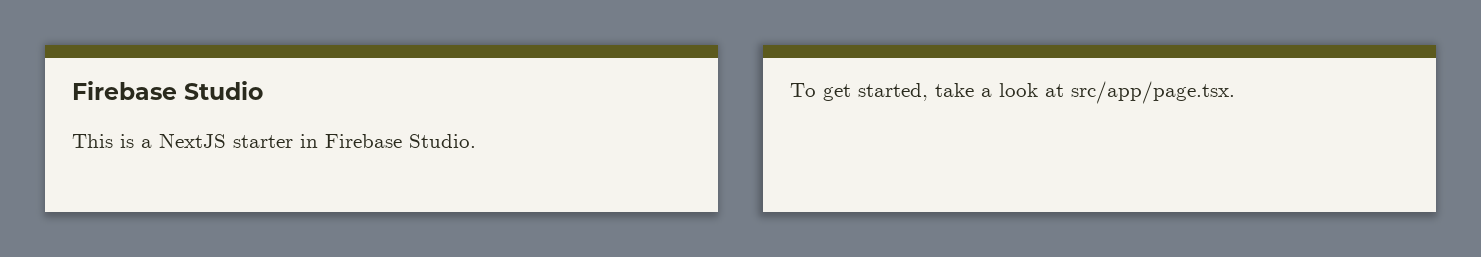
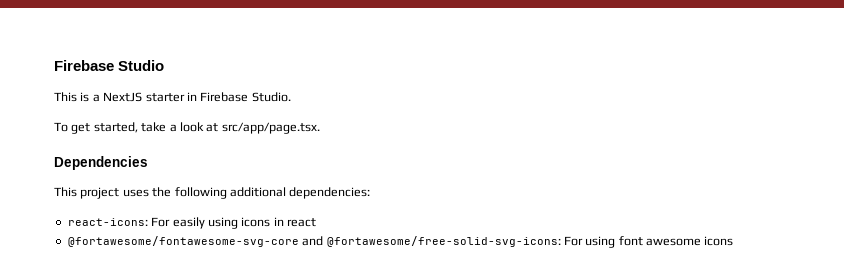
+ Dependencies
+ This project uses the following additional dependencies:
+ react-icons: For easily using icons in react
+ @fortawesome/fontawesome-svg-core and @fortawesome/free-solid-svg-icons: For using font awesome icons

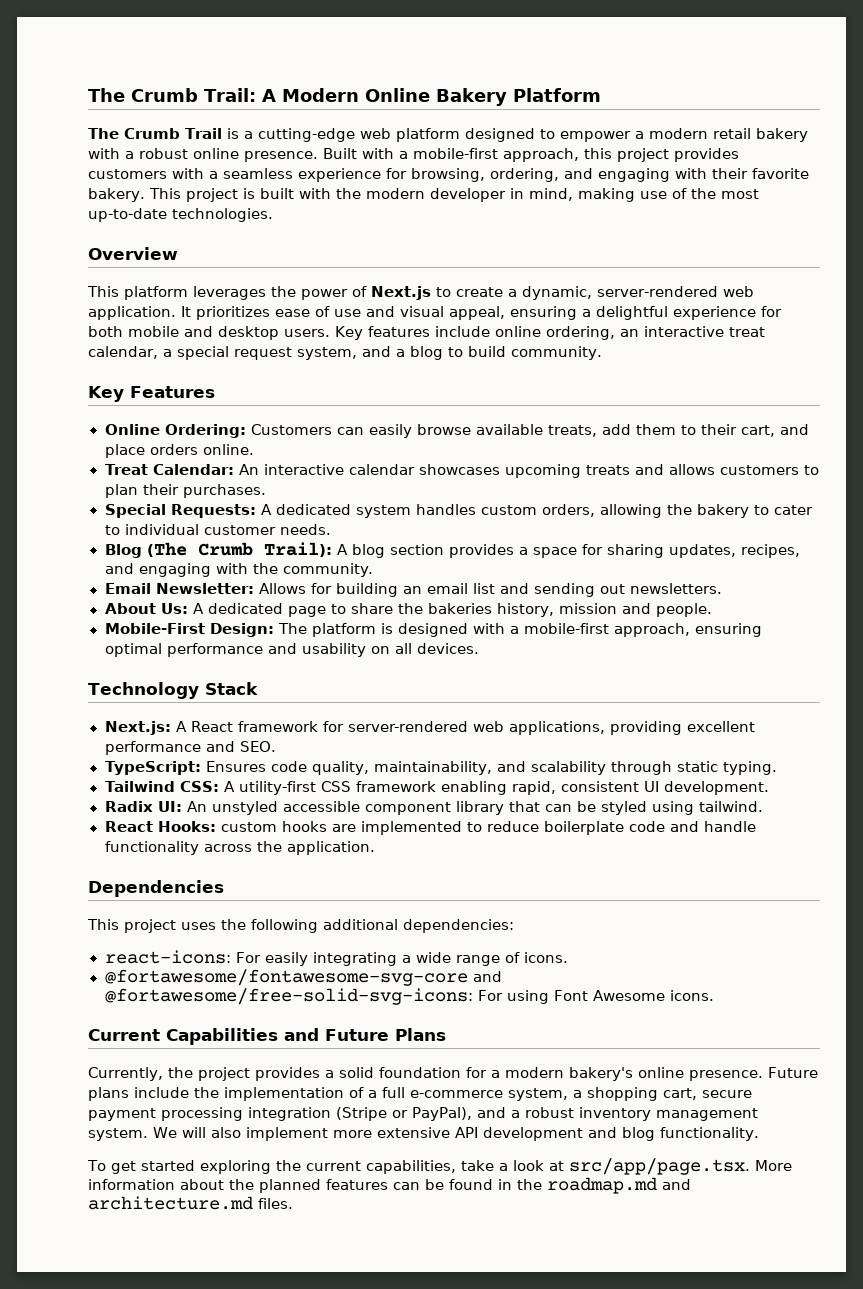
- Firebase Studio
- This is a NextJS starter in Firebase Studio.
- To get started, take a look at src/app/page.tsx.
+ The Crumb Trail: A Modern Online Bakery Platform
+ The Crumb Trail is a cutting-edge web platform designed to empower a modern retail bakery with a robust online presence. Built with a mobile-first approach, this project provides customers with a seamless experience for browsing, ordering, and engaging with their favorite bakery. This project is built with the modern developer in mind, making use of the most up-to-date technologies.
+ Overview
+ This platform leverages the power of Next.js to create a dynamic, server-rendered web application. It prioritizes ease of use and visual appeal, ensuring a delightful experience for both mobile and desktop users. Key features include online ordering, an interactive treat calendar, a special request system, and a blog to build community.
+ Key Features
+ Online Ordering: Customers can easily browse available treats, add them to their cart, and place orders online.
+ Treat Calendar: An interactive calendar showcases upcoming treats and allows customers to plan their purchases.
+ Special Requests: A dedicated system handles custom orders, allowing the bakery to cater to individual customer needs.
+ Blog (The Crumb Trail): A blog section provides a space for sharing updates, recipes, and engaging with the community.
+ Email Newsletter: Allows for building an email list and sending out newsletters.
+ About Us: A dedicated page to share the bakeries history, mission and people.
+ Mobile-First Design: The platform is designed with a mobile-first approach, ensuring optimal performance and usability on all devices.
+ Technology Stack
+ Next.js: A React framework for server-rendered web applications, providing excellent performance and SEO.
+ TypeScript: Ensures code quality, maintainability, and scalability through static typing.
+ Tailwind CSS: A utility-first CSS framework enabling rapid, consistent UI development.
+ Radix UI: An unstyled accessible component library that can be styled using tailwind.
+ React Hooks: custom hooks are implemented to reduce boilerplate code and handle functionality across the application.
- react-icons: For easily using icons in react
+ react-icons: For easily integrating a wide range of icons.
- @fortawesome/fontawesome-svg-core and @fortawesome/free-solid-svg-icons: For using font awesome icons
+ @fortawesome/fontawesome-svg-core and @fortawesome/free-solid-svg-icons: For using Font Awesome icons.
+ Current Capabilities and Future Plans
+ Currently, the project provides a solid foundation for a modern bakery's online presence. Future plans include the implementation of a full e-commerce system, a shopping cart, secure payment processing integration (Stripe or PayPal), and a robust inventory management system. We will also implement more extensive API development and blog functionality.
+ To get started exploring the current capabilities, take a look at src/app/page.tsx. More information about the planned features can be found in the roadmap.md and architecture.md files.

